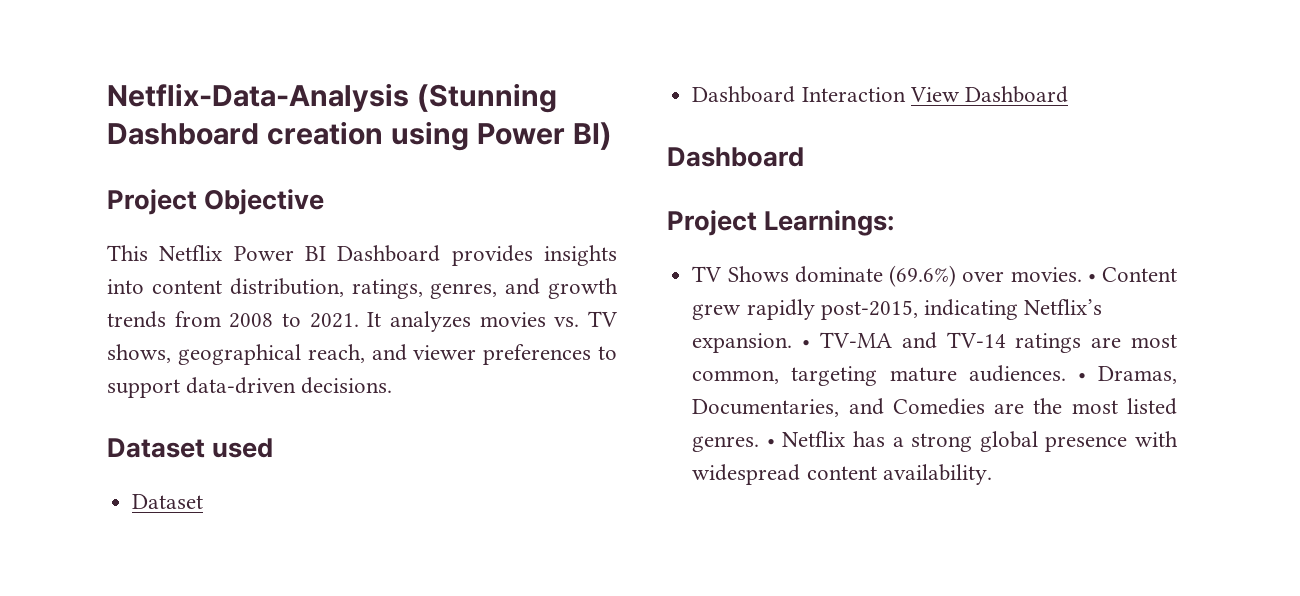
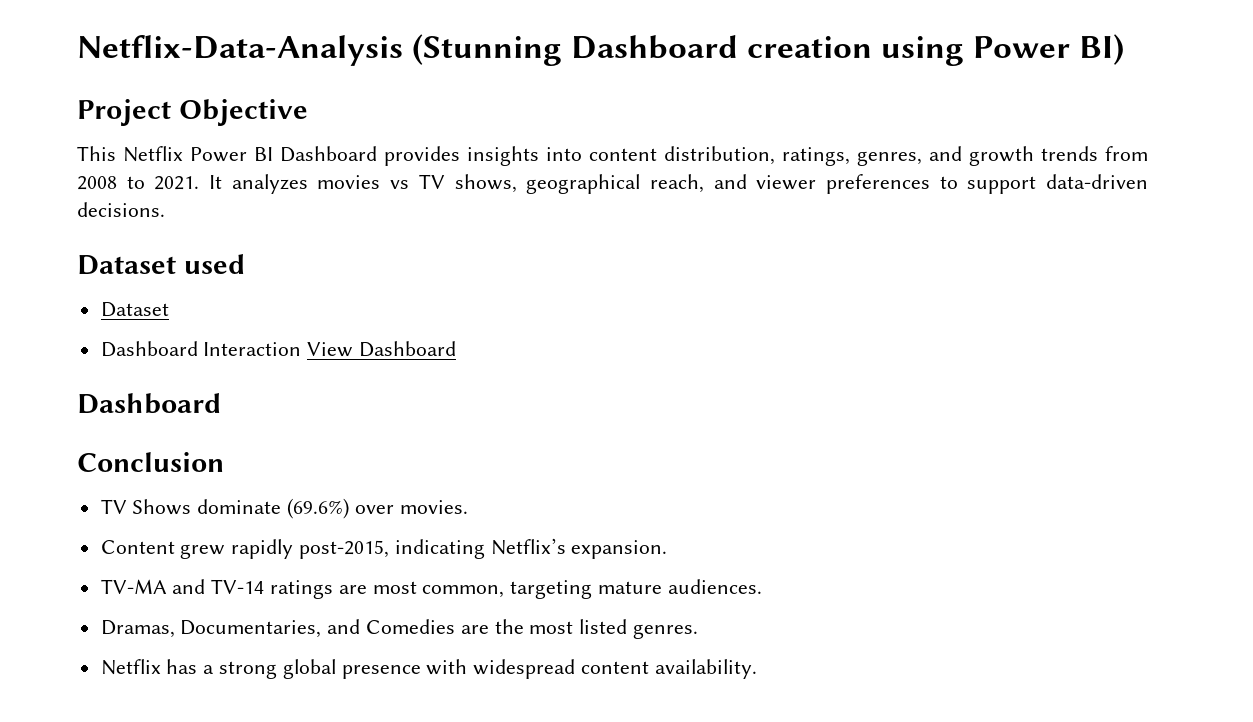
- It analyzes movies vs. TV shows, geographical reach, and viewer preferences to support data-driven decisions.
+ It analyzes movies vs TV shows, geographical reach, and viewer preferences to support data-driven decisions.
- Project Learnings:
+ Conclusion
- TV Shows dominate (69.6%) over movies. • Content grew rapidly post-2015, indicating Netflix’s expansion. • TV-MA and TV-14 ratings are most common, targeting mature audiences. • Dramas, Documentaries, and Comedies are the most listed genres. • Netflix has a strong global presence with widespread content availability.
+ TV Shows dominate (69.6%) over movies.
+ Content grew rapidly post-2015, indicating Netflix’s expansion.
+ TV-MA and TV-14 ratings are most common, targeting mature audiences.
+ Dramas, Documentaries, and Comedies are the most listed genres.
+ Netflix has a strong global presence with widespread content availability.

